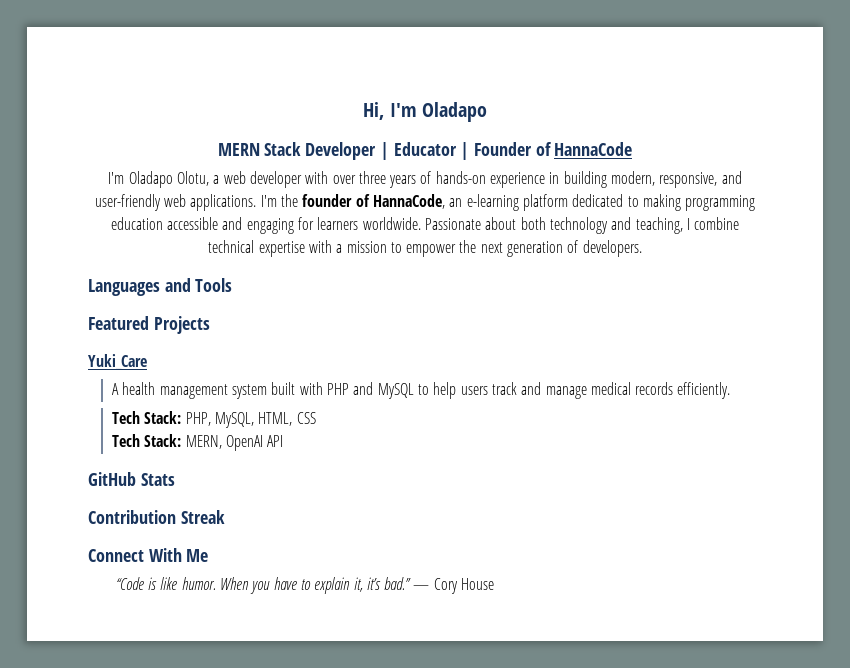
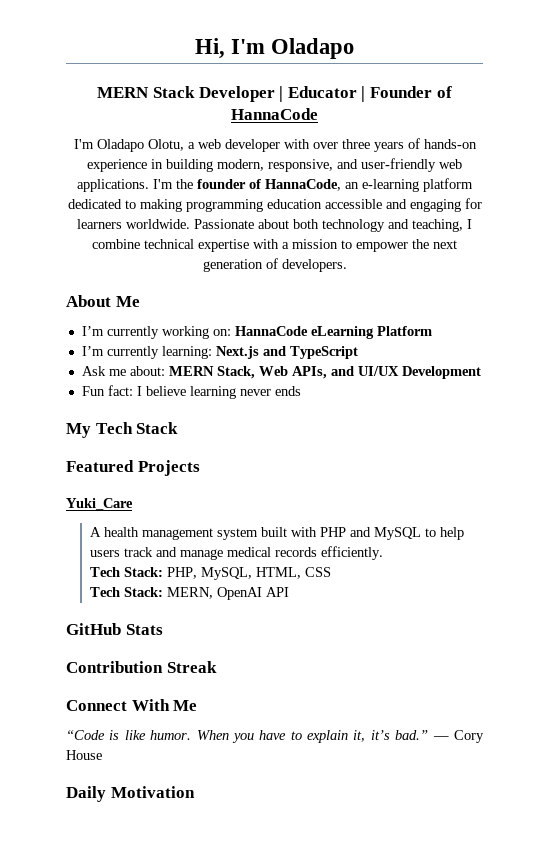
- Languages and Tools
+ About Me
+ I’m currently working on: HannaCode eLearning Platform
+ I’m currently learning: Next.js and TypeScript
+ Ask me about: MERN Stack, Web APIs, and UI/UX Development
+ Fun fact: I believe learning never ends
+ My Tech Stack
+ Daily Motivation

